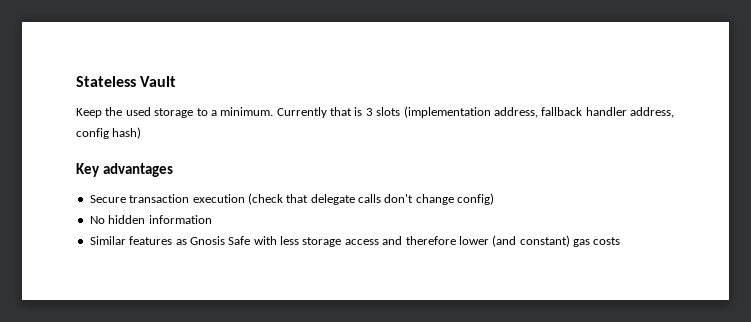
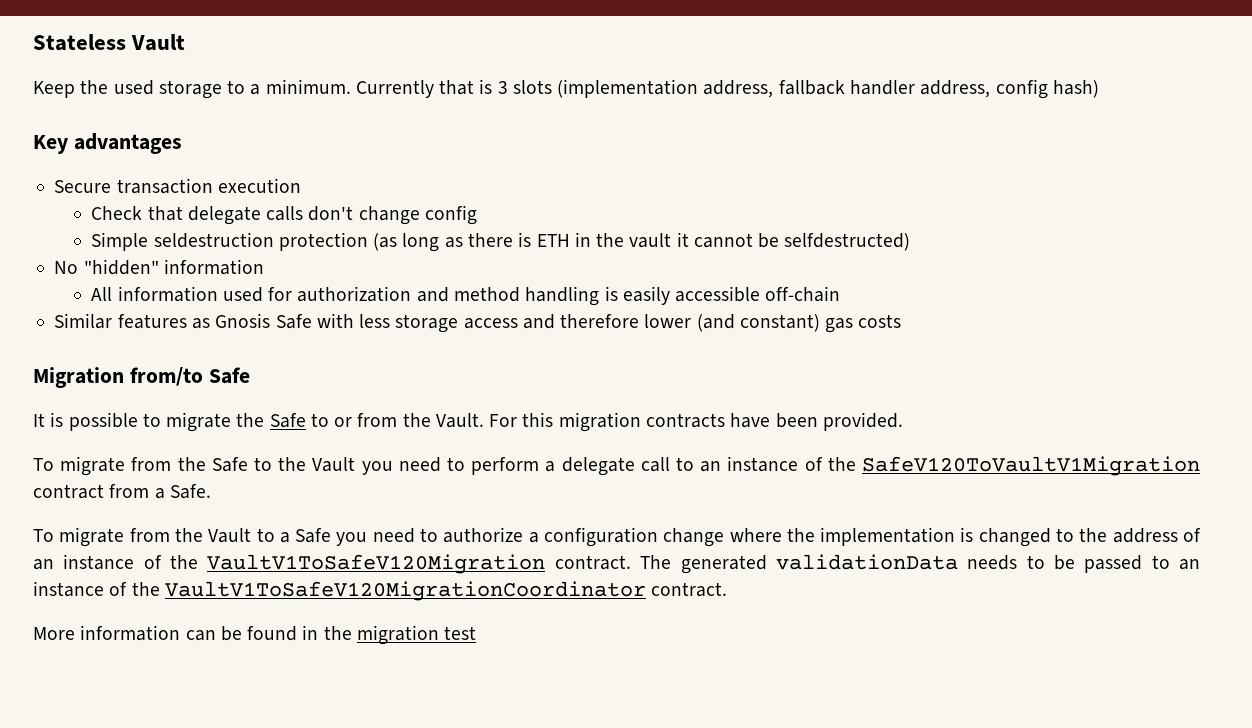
- Secure transaction execution (check that delegate calls don't change config)
+ Secure transaction execution
+ Check that delegate calls don't change config
+ Simple seldestruction protection (as long as there is ETH in the vault it cannot be selfdestructed)
- No hidden information
+ No "hidden" information
+ All information used for authorization and method handling is easily accessible off-chain
+ Migration from/to Safe
+ It is possible to migrate the Safe to or from the Vault. For this migration contracts have been provided.
+ To migrate from the Safe to the Vault you need to perform a delegate call to an instance of the SafeV120ToVaultV1Migration contract from a Safe.
+ To migrate from the Vault to a Safe you need to authorize a configuration change where the implementation is changed to the address of an instance of the VaultV1ToSafeV120Migration contract. The generated validationData needs to be passed to an instance of the VaultV1ToSafeV120MigrationCoordinator contract.
+ More information can be found in the migration test

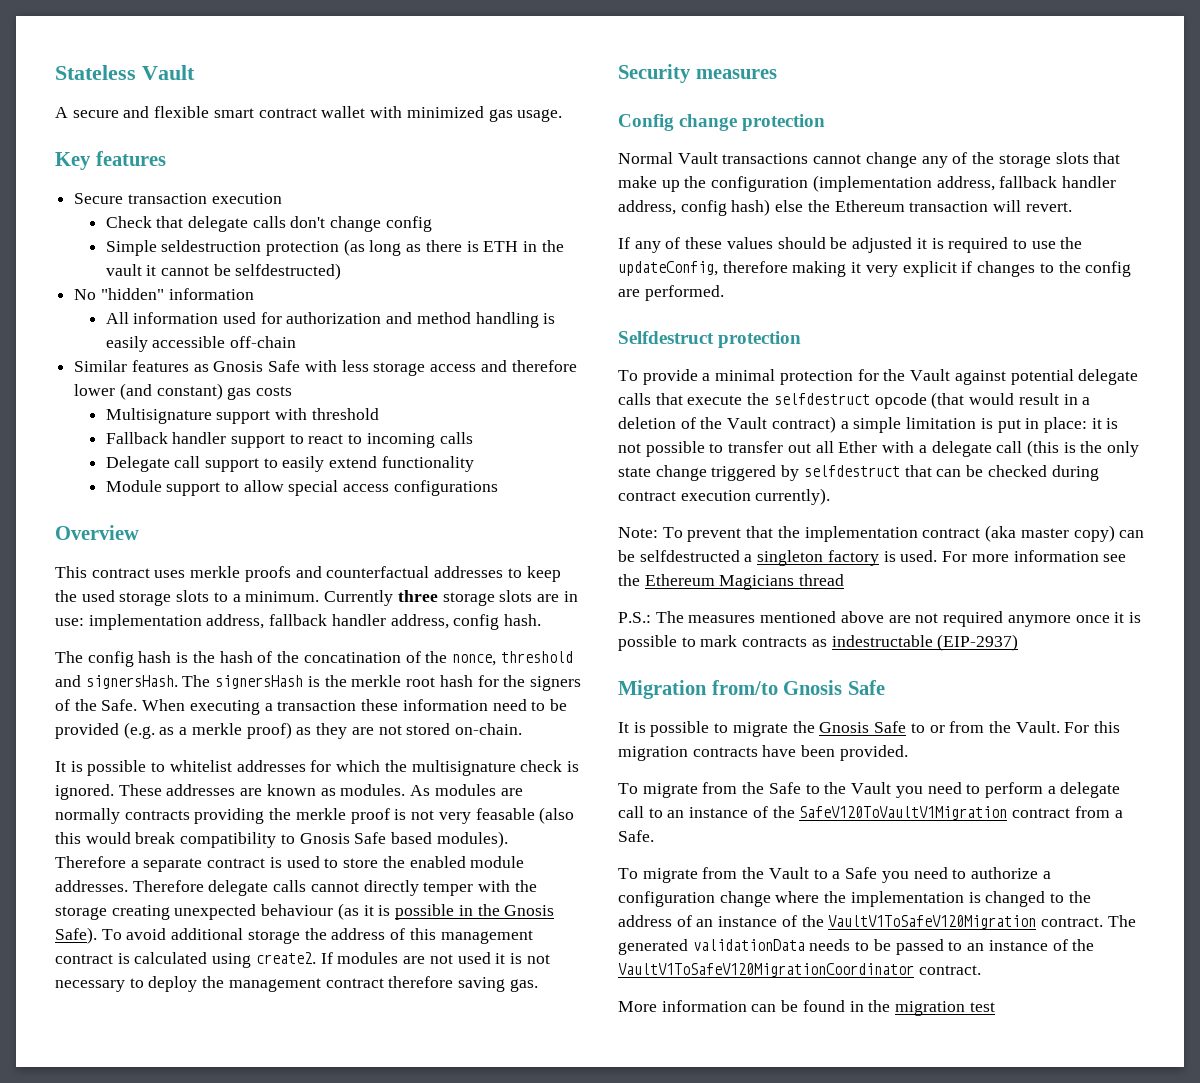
- Keep the used storage to a minimum. Currently that is 3 slots (implementation address, fallback handler address, config hash)
+ A secure and flexible smart contract wallet with minimized gas usage.
- Key advantages
+ Key features
+ Multisignature support with threshold
+ Fallback handler support to react to incoming calls
+ Delegate call support to easily extend functionality
+ Module support to allow special access configurations
+ Overview
+ This contract uses merkle proofs and counterfactual addresses to keep the used storage slots to a minimum. Currently three storage slots are in use: implementation address, fallback handler address, config hash.
+ The config hash is the hash of the concatination of the nonce, threshold and signersHash. The signersHash is the merkle root hash for the signers of the Safe. When executing a transaction these information need to be provided (e.g. as a merkle proof) as they are not stored on-chain.
+ It is possible to whitelist addresses for which the multisignature check is ignored. These addresses are known as modules. As modules are normally contracts providing the merkle proof is not very feasable (also this would break compatibility to Gnosis Safe based modules). Therefore a separate contract is used to store the enabled module addresses. Therefore delegate calls cannot directly temper with the storage creating unexpected behaviour (as it is possible in the Gnosis Safe). To avoid additional storage the address of this management contract is calculated using create2. If modules are not used it is not necessary to deploy the management contract therefore saving gas.
+ Security measures
+ Config change protection
+ Normal Vault transactions cannot change any of the storage slots that make up the configuration (implementation address, fallback handler address, config hash) else the Ethereum transaction will revert.
+ If any of these values should be adjusted it is required to use the updateConfig, therefore making it very explicit if changes to the config are performed.
+ Selfdestruct protection
+ To provide a minimal protection for the Vault against potential delegate calls that execute the selfdestruct opcode (that would result in a deletion of the Vault contract) a simple limitation is put in place: it is not possible to transfer out all Ether with a delegate call (this is the only state change triggered by selfdestruct that can be checked during contract execution currently).
+ Note: To prevent that the implementation contract (aka master copy) can be selfdestructed a singleton factory is used. For more information see the Ethereum Magicians thread
+ P.S.: The measures mentioned above are not required anymore once it is possible to mark contracts as indestructable (EIP-2937)
- Migration from/to Safe
+ Migration from/to Gnosis Safe
- It is possible to migrate the Safe to or from the Vault.
+ It is possible to migrate the Gnosis Safe to or from the Vault.

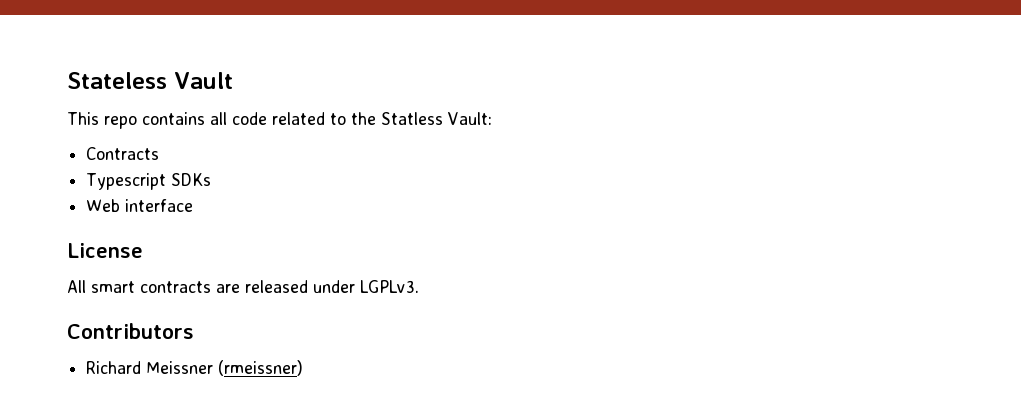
- A secure and flexible smart contract wallet with minimized gas usage.
- Key features
- Secure transaction execution
- Check that delegate calls don't change config
- Simple seldestruction protection (as long as there is ETH in the vault it cannot be selfdestructed)
- No "hidden" information
- All information used for authorization and method handling is easily accessible off-chain
- Similar features as Gnosis Safe with less storage access and therefore lower (and constant) gas costs
- Multisignature support with threshold
- Fallback handler support to react to incoming calls
- Delegate call support to easily extend functionality
- Module support to allow special access configurations
- Overview
- This contract uses merkle proofs and counterfactual addresses to keep the used storage slots to a minimum. Currently three storage slots are in use: implementation address, fallback handler address, config hash.
- The config hash is the hash of the concatination of the nonce, threshold and signersHash. The signersHash is the merkle root hash for the signers of the Safe. When executing a transaction these information need to be provided (e.g. as a merkle proof) as they are not stored on-chain.
- It is possible to whitelist addresses for which the multisignature check is ignored. These addresses are known as modules. As modules are normally contracts providing the merkle proof is not very feasable (also this would break compatibility to Gnosis Safe based modules). Therefore a separate contract is used to store the enabled module addresses. Therefore delegate calls cannot directly temper with the storage creating unexpected behaviour (as it is possible in the Gnosis Safe). To avoid additional storage the address of this management contract is calculated using create2. If modules are not used it is not necessary to deploy the management contract therefore saving gas.
- Security measures
- Config change protection
- Normal Vault transactions cannot change any of the storage slots that make up the configuration (implementation address, fallback handler address, config hash) else the Ethereum transaction will revert.
- If any of these values should be adjusted it is required to use the updateConfig, therefore making it very explicit if changes to the config are performed.
- Selfdestruct protection
- To provide a minimal protection for the Vault against potential delegate calls that execute the selfdestruct opcode (that would result in a deletion of the Vault contract) a simple limitation is put in place: it is not possible to transfer out all Ether with a delegate call (this is the only state change triggered by selfdestruct that can be checked during contract execution currently).
- Note: To prevent that the implementation contract (aka master copy) can be selfdestructed a singleton factory is used. For more information see the Ethereum Magicians thread
- P.S.: The measures mentioned above are not required anymore once it is possible to mark contracts as indestructable (EIP-2937)
- Migration from/to Gnosis Safe
- It is possible to migrate the Gnosis Safe to or from the Vault. For this migration contracts have been provided.
- To migrate from the Safe to the Vault you need to perform a delegate call to an instance of the SafeV120ToVaultV1Migration contract from a Safe.
- To migrate from the Vault to a Safe you need to authorize a configuration change where the implementation is changed to the address of an instance of the VaultV1ToSafeV120Migration contract. The generated validationData needs to be passed to an instance of the VaultV1ToSafeV120MigrationCoordinator contract.
- More information can be found in the migration test
+ This repo contains all code related to the Statless Vault:
+ Contracts
+ Typescript SDKs
+ Web interface
+ License
+ All smart contracts are released under LGPLv3.
+ Contributors
+ Richard Meissner (rmeissner)

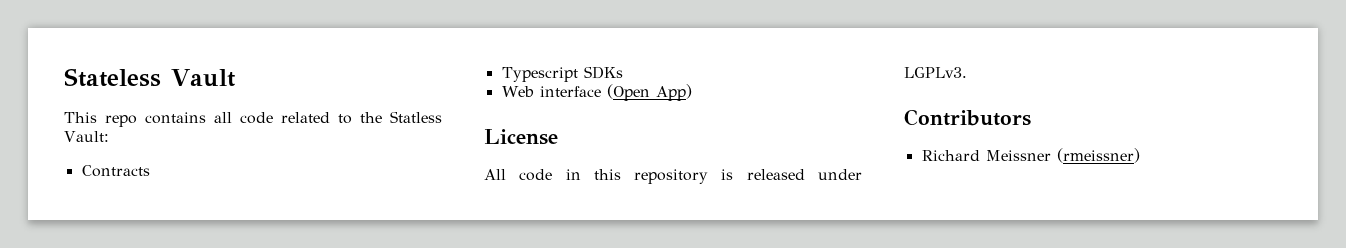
- Web interface
+ Web interface (Open App)
- All smart contracts are released under LGPLv3.
+ All code in this repository is released under LGPLv3.

